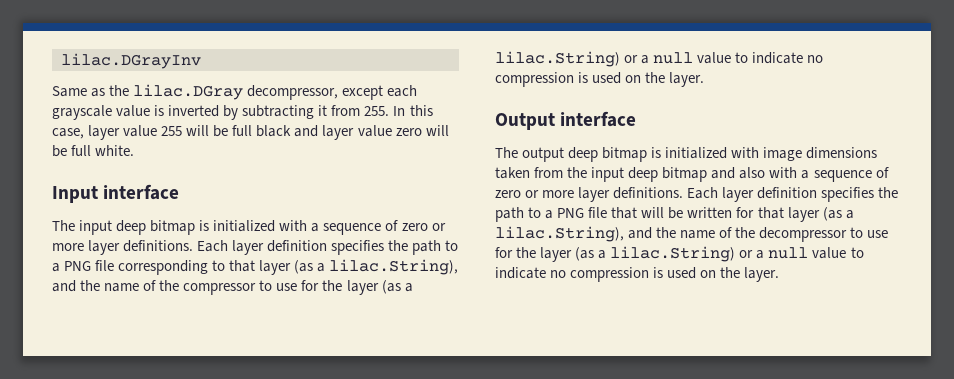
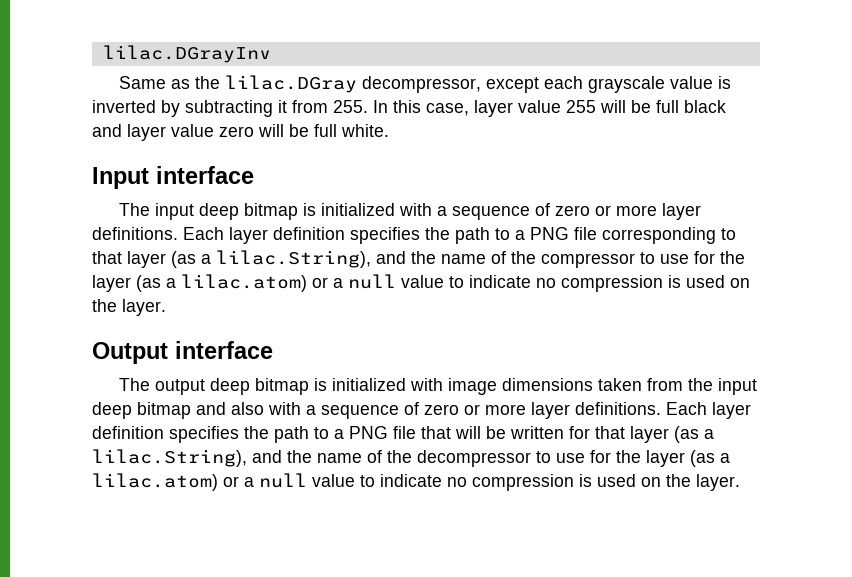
- Each layer definition specifies the path to a PNG file corresponding to that layer (as a lilac.String), and the name of the compressor to use for the layer (as a lilac.String) or a null value to indicate no compression is used on the layer.
+ Each layer definition specifies the path to a PNG file corresponding to that layer (as a lilac.String), and the name of the compressor to use for the layer (as a lilac.atom) or a null value to indicate no compression is used on the layer.
- Each layer definition specifies the path to a PNG file that will be written for that layer (as a lilac.String), and the name of the decompressor to use for the layer (as a lilac.String) or a null value to indicate no compression is used on the layer.
+ Each layer definition specifies the path to a PNG file that will be written for that layer (as a lilac.String), and the name of the decompressor to use for the layer (as a lilac.atom) or a null value to indicate no compression is used on the layer.

